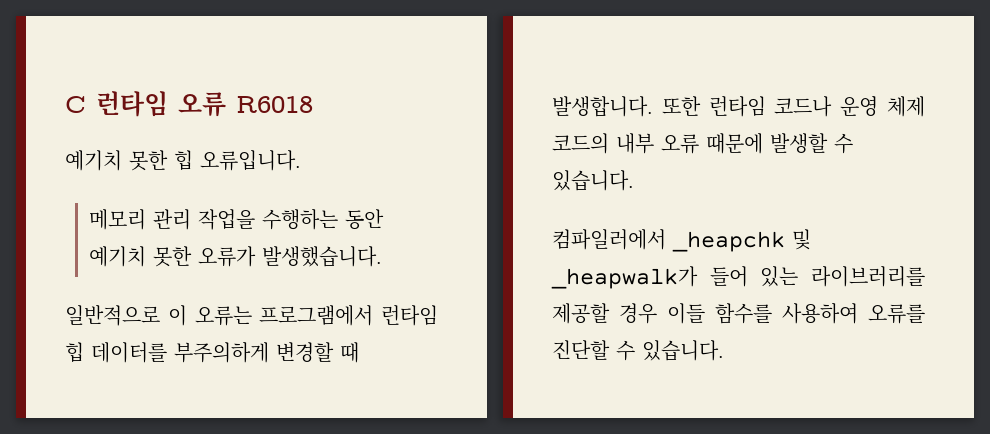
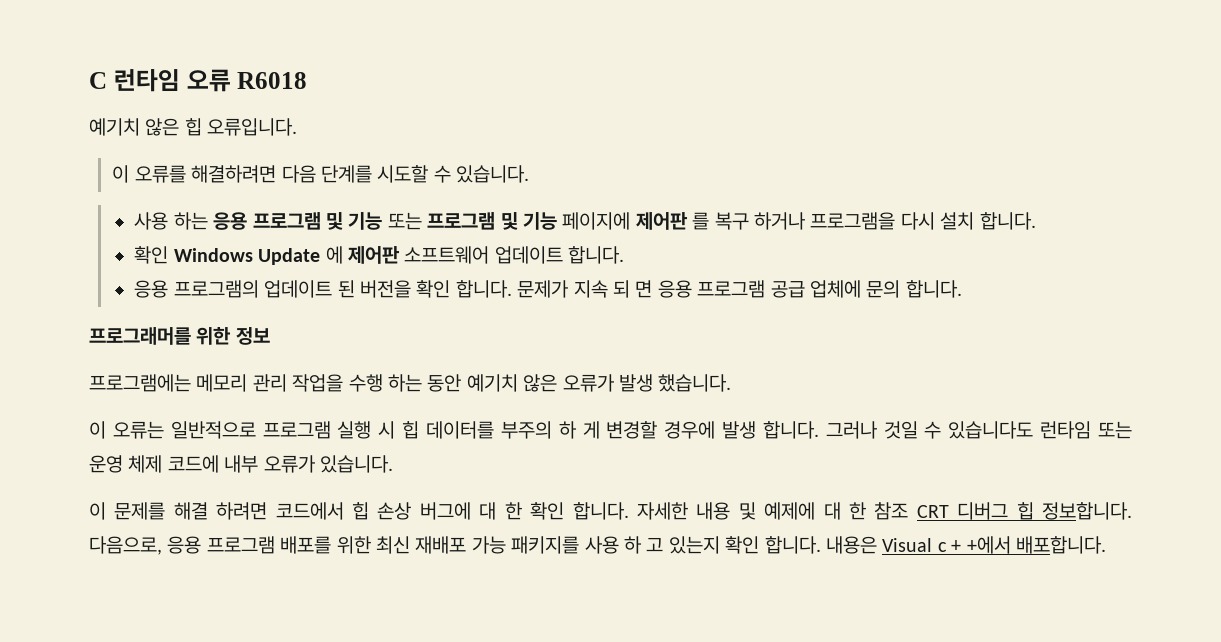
- 예기치 못한 힙 오류입니다.
+ 예기치 않은 힙 오류입니다.
- 메모리 관리 작업을 수행하는 동안 예기치 못한 오류가 발생했습니다.
- 일반적으로 이 오류는 프로그램에서 런타임 힙 데이터를 부주의하게 변경할 때 발생합니다. 또한 런타임 코드나 운영 체제 코드의 내부 오류 때문에 발생할 수 있습니다.
- 컴파일러에서 _heapchk 및 _heapwalk가 들어 있는 라이브러리를 제공할 경우 이들 함수를 사용하여 오류를 진단할 수 있습니다.
+ 이 오류를 해결하려면 다음 단계를 시도할 수 있습니다.
+ 사용 하는 응용 프로그램 및 기능 또는 프로그램 및 기능 페이지에 제어판 를 복구 하거나 프로그램을 다시 설치 합니다.
+ 확인 Windows Update 에 제어판 소프트웨어 업데이트 합니다.
+ 응용 프로그램의 업데이트 된 버전을 확인 합니다. 문제가 지속 되 면 응용 프로그램 공급 업체에 문의 합니다.
+ 프로그래머를 위한 정보
+ 프로그램에는 메모리 관리 작업을 수행 하는 동안 예기치 않은 오류가 발생 했습니다.
+ 이 오류는 일반적으로 프로그램 실행 시 힙 데이터를 부주의 하 게 변경할 경우에 발생 합니다. 그러나 것일 수 있습니다도 런타임 또는 운영 체제 코드에 내부 오류가 있습니다.
+ 이 문제를 해결 하려면 코드에서 힙 손상 버그에 대 한 확인 합니다. 자세한 내용 및 예제에 대 한 참조 CRT 디버그 힙 정보합니다. 다음으로, 응용 프로그램 배포를 위한 최신 재배포 가능 패키지를 사용 하 고 있는지 확인 합니다. 내용은 Visual c + +에서 배포합니다.

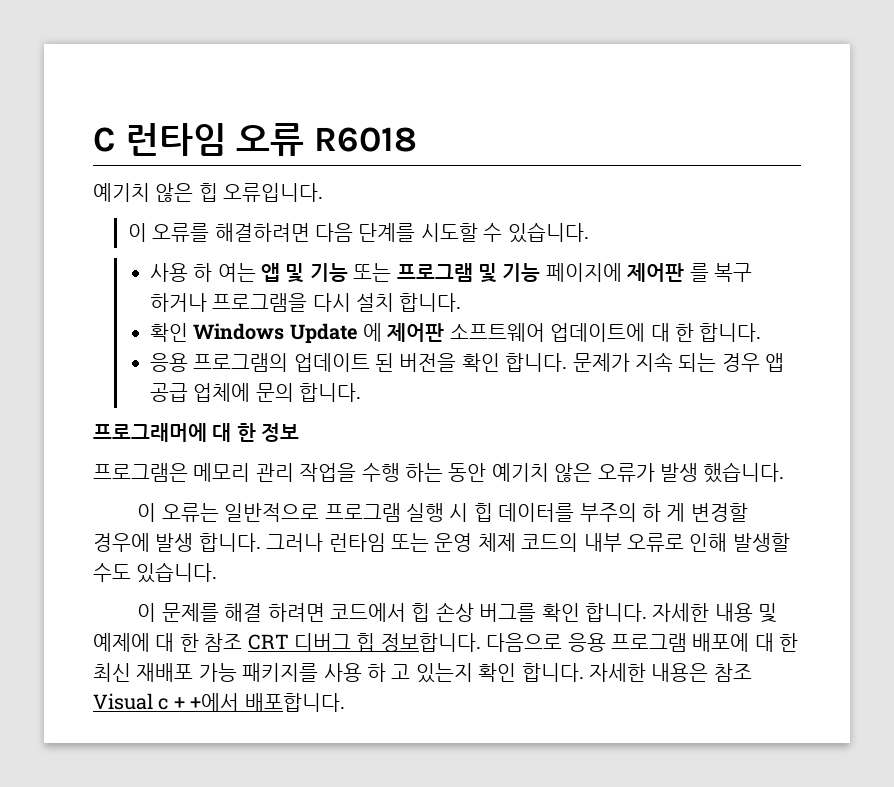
- 사용 하는 응용 프로그램 및 기능 또는 프로그램 및 기능 페이지에 제어판 를 복구 하거나 프로그램을 다시 설치 합니다.
+ 사용 하 여는 앱 및 기능 또는 프로그램 및 기능 페이지에 제어판 를 복구 하거나 프로그램을 다시 설치 합니다.
- 확인 Windows Update 에 제어판 소프트웨어 업데이트 합니다.
+ 확인 Windows Update 에 제어판 소프트웨어 업데이트에 대 한 합니다.
- 문제가 지속 되 면 응용 프로그램 공급 업체에 문의 합니다.
+ 문제가 지속 되는 경우 앱 공급 업체에 문의 합니다.
- 프로그래머를 위한 정보
+ 프로그래머에 대 한 정보
- 프로그램에는 메모리 관리 작업을 수행 하는 동안 예기치 않은 오류가 발생 했습니다.
+ 프로그램은 메모리 관리 작업을 수행 하는 동안 예기치 않은 오류가 발생 했습니다.
- 그러나 것일 수 있습니다도 런타임 또는 운영 체제 코드에 내부 오류가 있습니다.
+ 그러나 런타임 또는 운영 체제 코드의 내부 오류로 인해 발생할 수도 있습니다.
- 이 문제를 해결 하려면 코드에서 힙 손상 버그에 대 한 확인 합니다.
+ 이 문제를 해결 하려면 코드에서 힙 손상 버그를 확인 합니다.
- 다음으로, 응용 프로그램 배포를 위한 최신 재배포 가능 패키지를 사용 하 고 있는지 확인 합니다.
+ 다음으로 응용 프로그램 배포에 대 한 최신 재배포 가능 패키지를 사용 하 고 있는지 확인 합니다.
- 내용은 Visual c + +에서 배포합니다.
+ 자세한 내용은 참조 Visual c + +에서 배포합니다.

